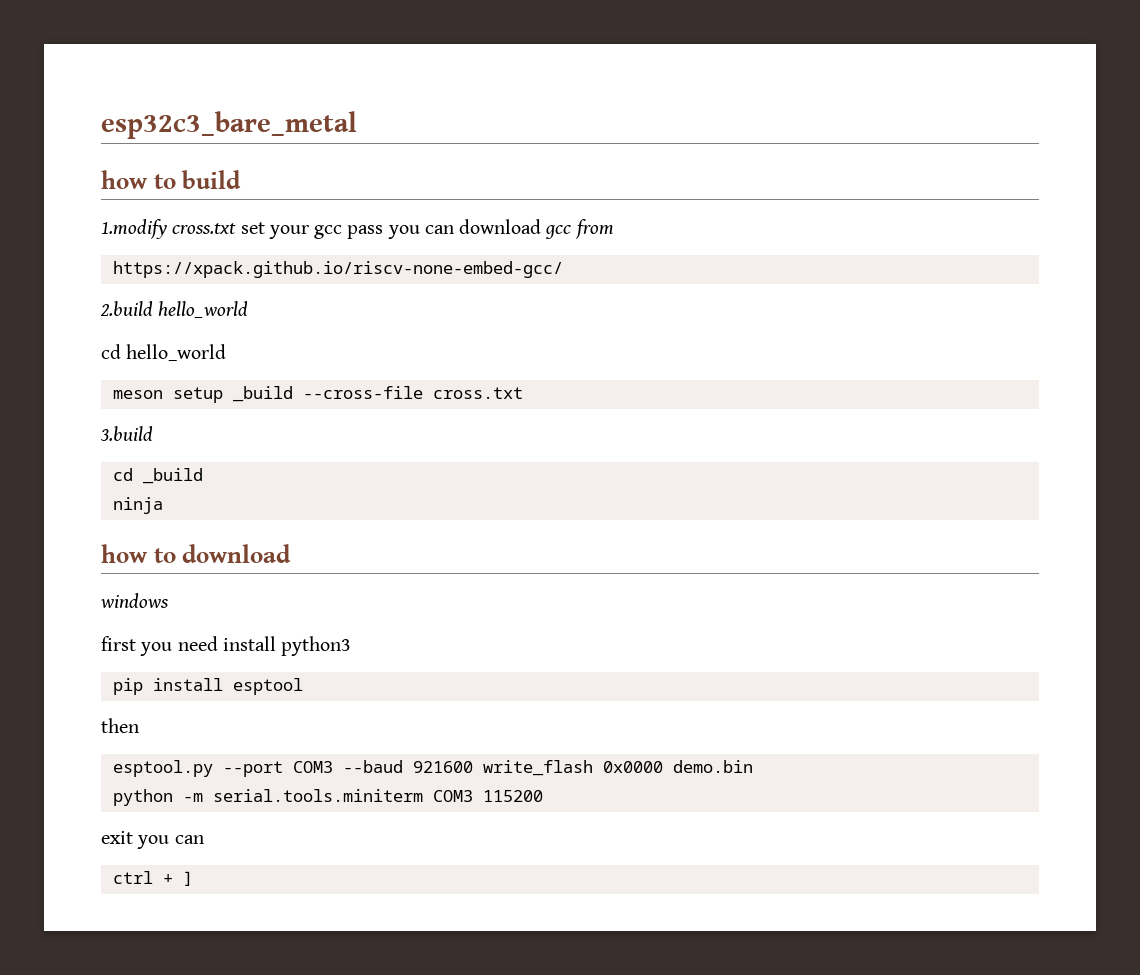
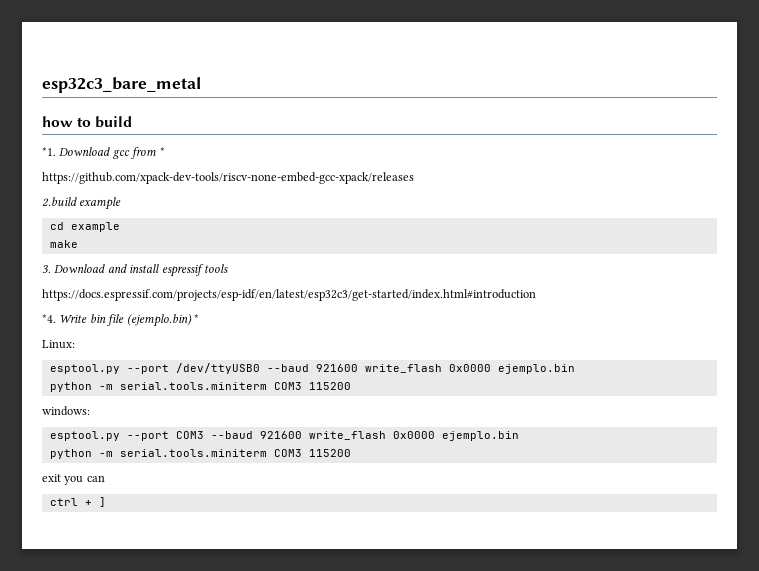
- 1.modify cross.txt set your gcc pass you can download gcc from
- https://xpack.github.io/riscv-none-embed-gcc/
+ *1. Download gcc from *
+ https://github.com/xpack-dev-tools/riscv-none-embed-gcc-xpack/releases
- 2.build hello_world
- cd hello_world
- meson setup _build --cross-file cross.txt
- 3.build
- cd _build
- ninja
- how to download
- windows
- first you need install python3
- pip install esptool
- then
+ 2.build example
+ cd example
+ make
+ 3. Download and install espressif tools
+ https://docs.espressif.com/projects/esp-idf/en/latest/esp32c3/get-started/index.html#introduction
+ *4. Write bin file (ejemplo.bin) *
+ Linux:
+ esptool.py --port /dev/ttyUSB0 --baud 921600 write_flash 0x0000 ejemplo.bin
+ python -m serial.tools.miniterm COM3 115200
+ windows:
- esptool.py --port COM3 --baud 921600 write_flash 0x0000 demo.bin
+ esptool.py --port COM3 --baud 921600 write_flash 0x0000 ejemplo.bin

